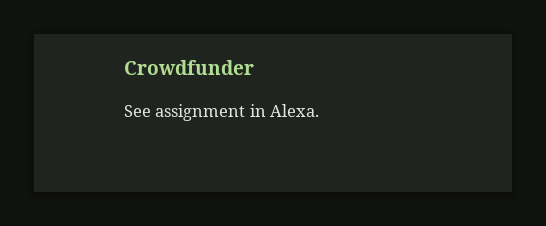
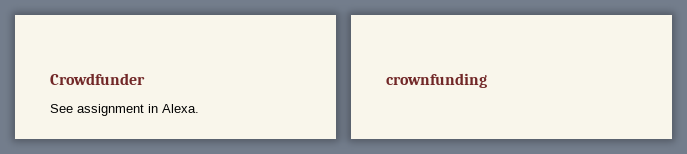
+ crownfunding

